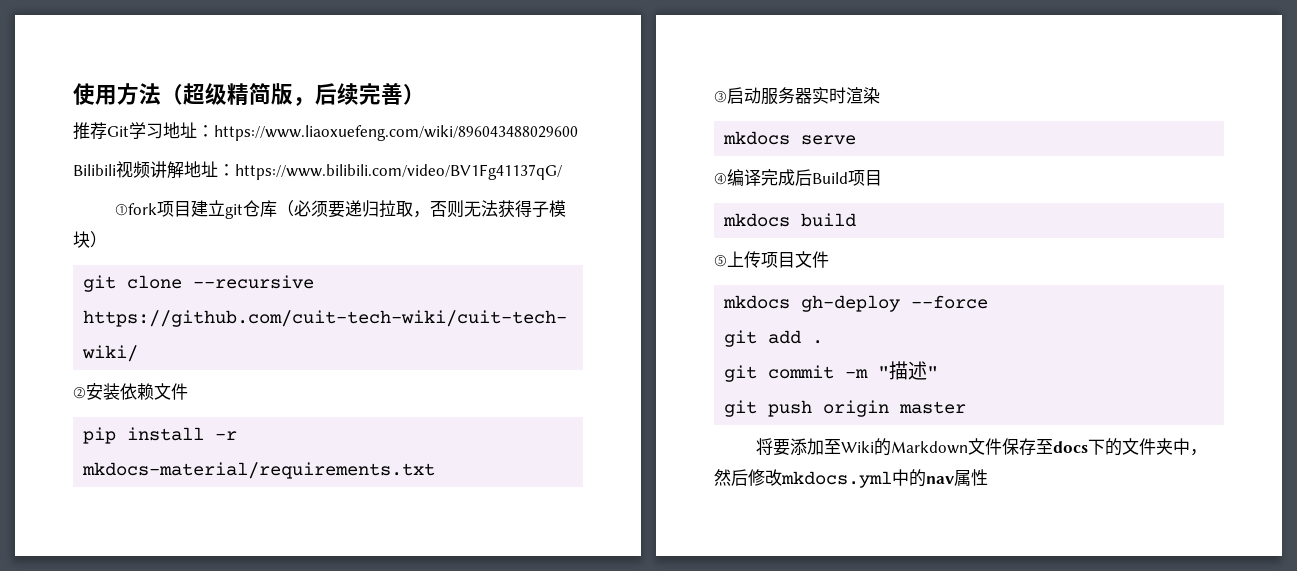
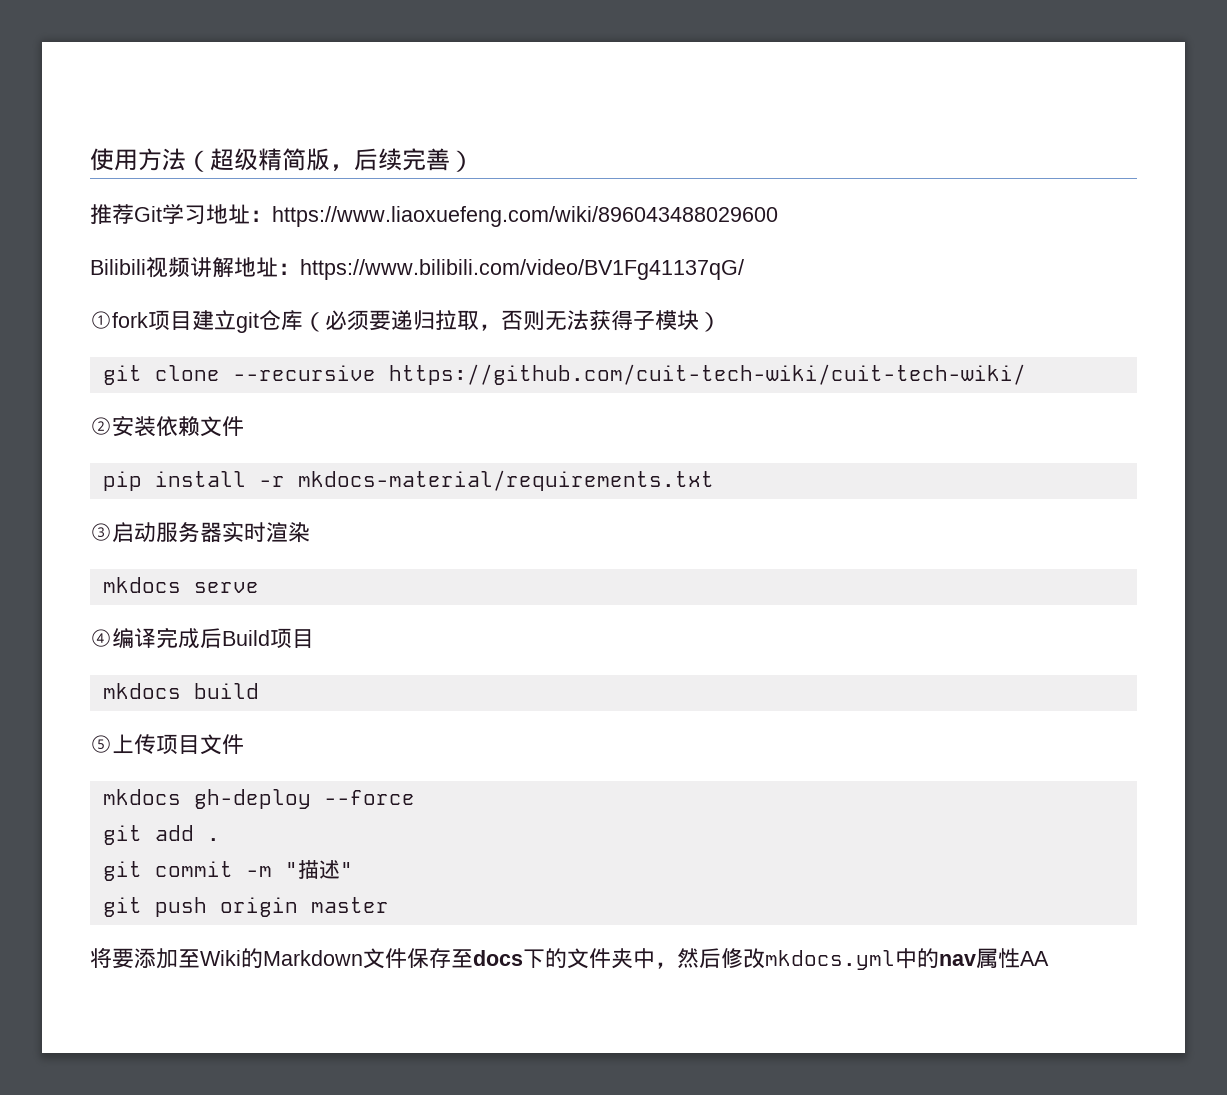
- 将要添加至Wiki的Markdown文件保存至docs下的文件夹中，然后修改mkdocs.yml中的nav属性
+ 将要添加至Wiki的Markdown文件保存至docs下的文件夹中，然后修改mkdocs.yml中的nav属性AA

